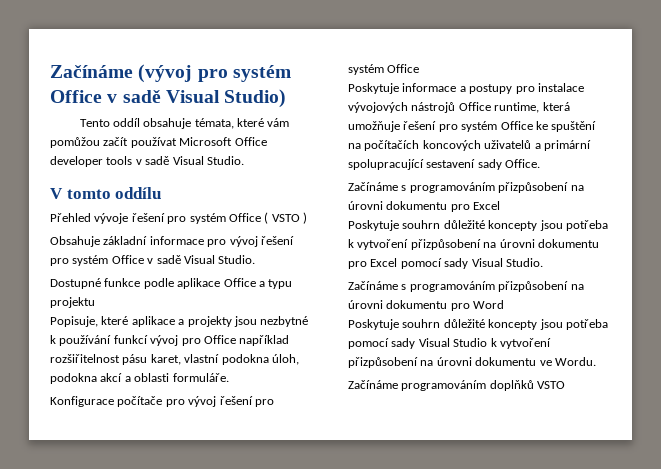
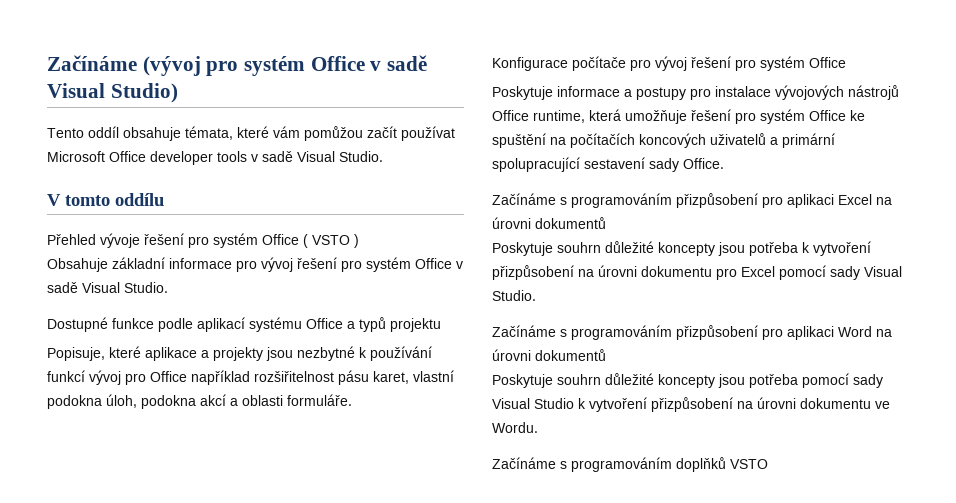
- Dostupné funkce podle aplikace Office a typu projektu
+ Dostupné funkce podle aplikací systému Office a typů projektu
- Začínáme s programováním přizpůsobení na úrovni dokumentu pro Excel
+ Začínáme s programováním přizpůsobení pro aplikaci Excel na úrovni dokumentů
- Začínáme s programováním přizpůsobení na úrovni dokumentu pro Word
+ Začínáme s programováním přizpůsobení pro aplikaci Word na úrovni dokumentů
- Začínáme programováním doplňků VSTO
+ Začínáme s programováním doplňků VSTO

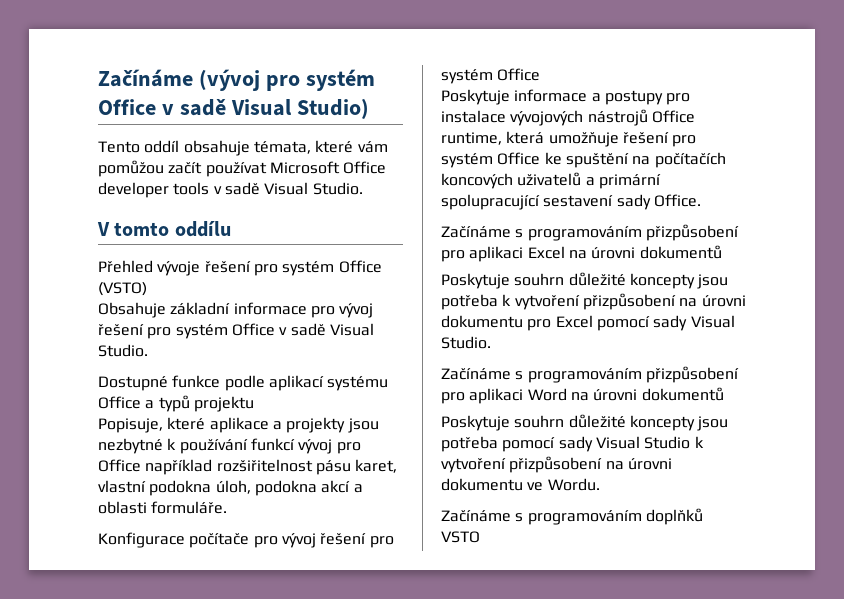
- Přehled vývoje řešení pro systém Office ( VSTO )
+ Přehled vývoje řešení pro systém Office (VSTO)

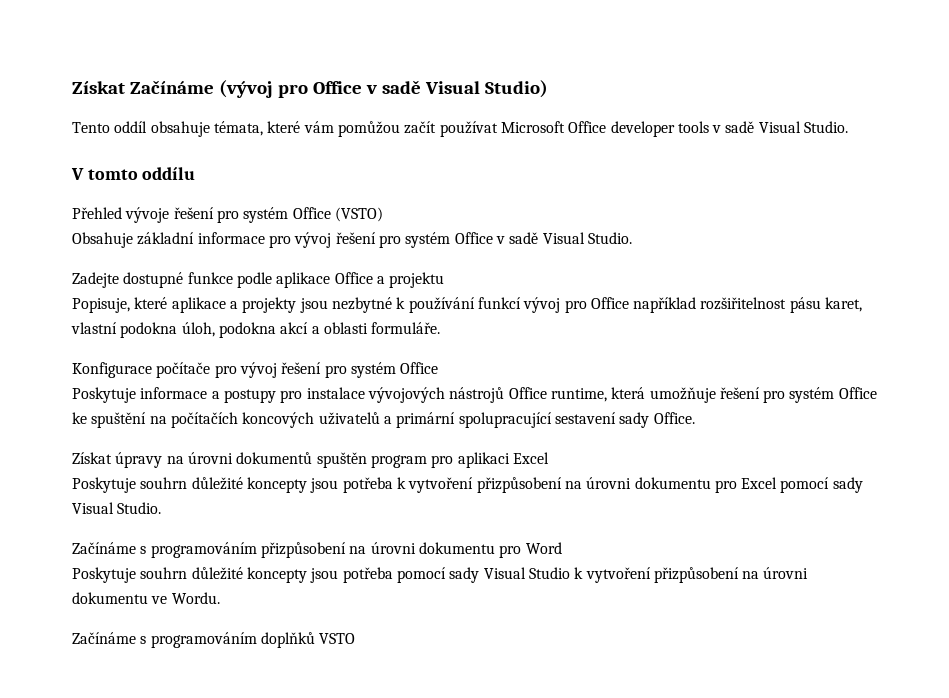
- Začínáme (vývoj pro systém Office v sadě Visual Studio)
+ Získat Začínáme (vývoj pro Office v sadě Visual Studio)
- Dostupné funkce podle aplikací systému Office a typů projektu
+ Zadejte dostupné funkce podle aplikace Office a projektu
- Začínáme s programováním přizpůsobení pro aplikaci Excel na úrovni dokumentů
+ Získat úpravy na úrovni dokumentů spuštěn program pro aplikaci Excel
- Začínáme s programováním přizpůsobení pro aplikaci Word na úrovni dokumentů
+ Začínáme s programováním přizpůsobení na úrovni dokumentu pro Word

